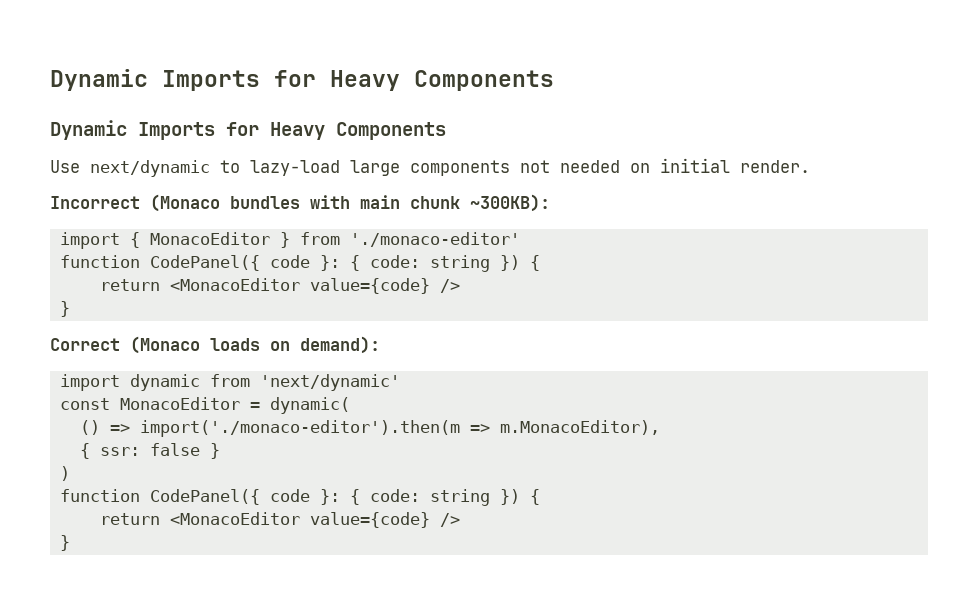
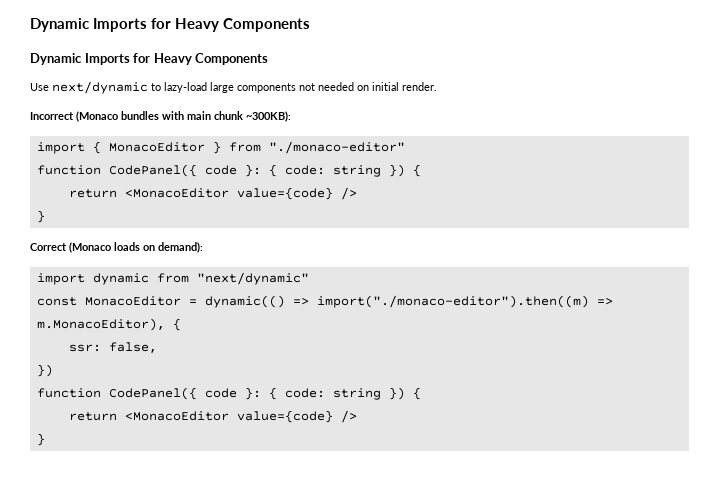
- import { MonacoEditor } from './monaco-editor'
+ import { MonacoEditor } from "./monaco-editor"
- import dynamic from 'next/dynamic'
+ import dynamic from "next/dynamic"
- const MonacoEditor = dynamic(
- () => import('./monaco-editor').then(m => m.MonacoEditor),
- { ssr: false }
- )
+ const MonacoEditor = dynamic(() => import("./monaco-editor").then((m) => m.MonacoEditor), {
+ ssr: false,
+ })

